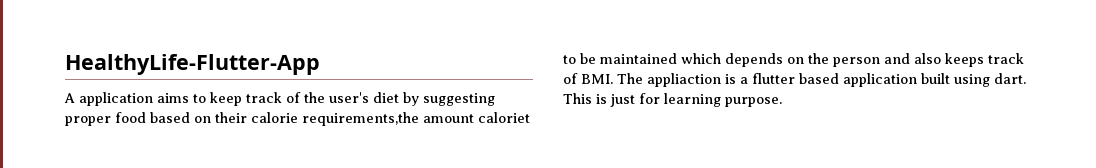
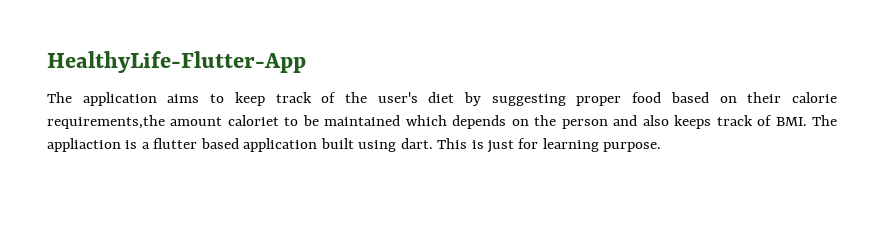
- A application aims to keep track of the user's diet by suggesting proper food based on their calorie requirements,the amount caloriet to be maintained which depends on the person and also keeps track of BMI. The appliaction is a flutter based application built using dart.
+ The application aims to keep track of the user's diet by suggesting proper food based on their calorie requirements,the amount caloriet to be maintained which depends on the person and also keeps track of BMI. The appliaction is a flutter based application built using dart.

